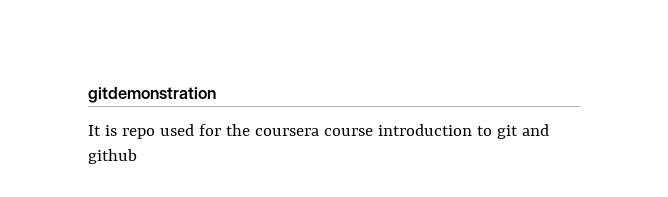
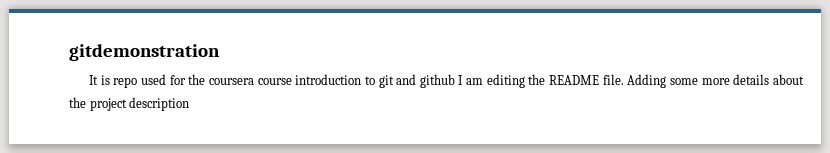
- It is repo used for the coursera course introduction to git and github
+ It is repo used for the coursera course introduction to git and github I am editing the README file. Adding some more details about the project description

